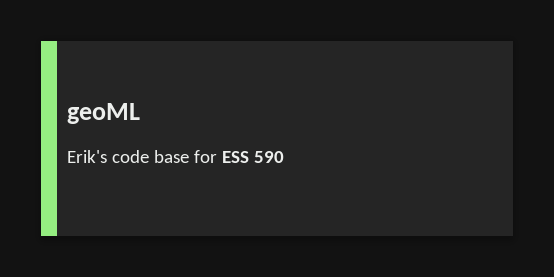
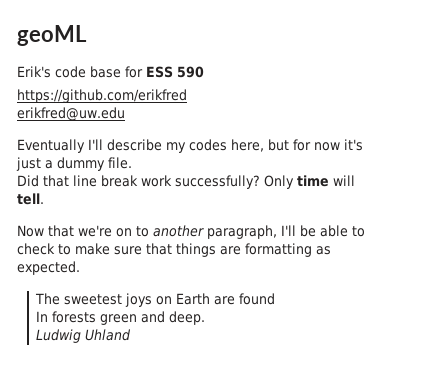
+ https://github.com/erikfred
+ erikfred@uw.edu
+ Eventually I'll describe my codes here, but for now it's just a dummy file.
+ Did that line break work successfully? Only time will tell.
+ Now that we're on to another paragraph, I'll be able to check to make sure that things are formatting as expected.
+ The sweetest joys on Earth are found
+ In forests green and deep.
+ Ludwig Uhland

